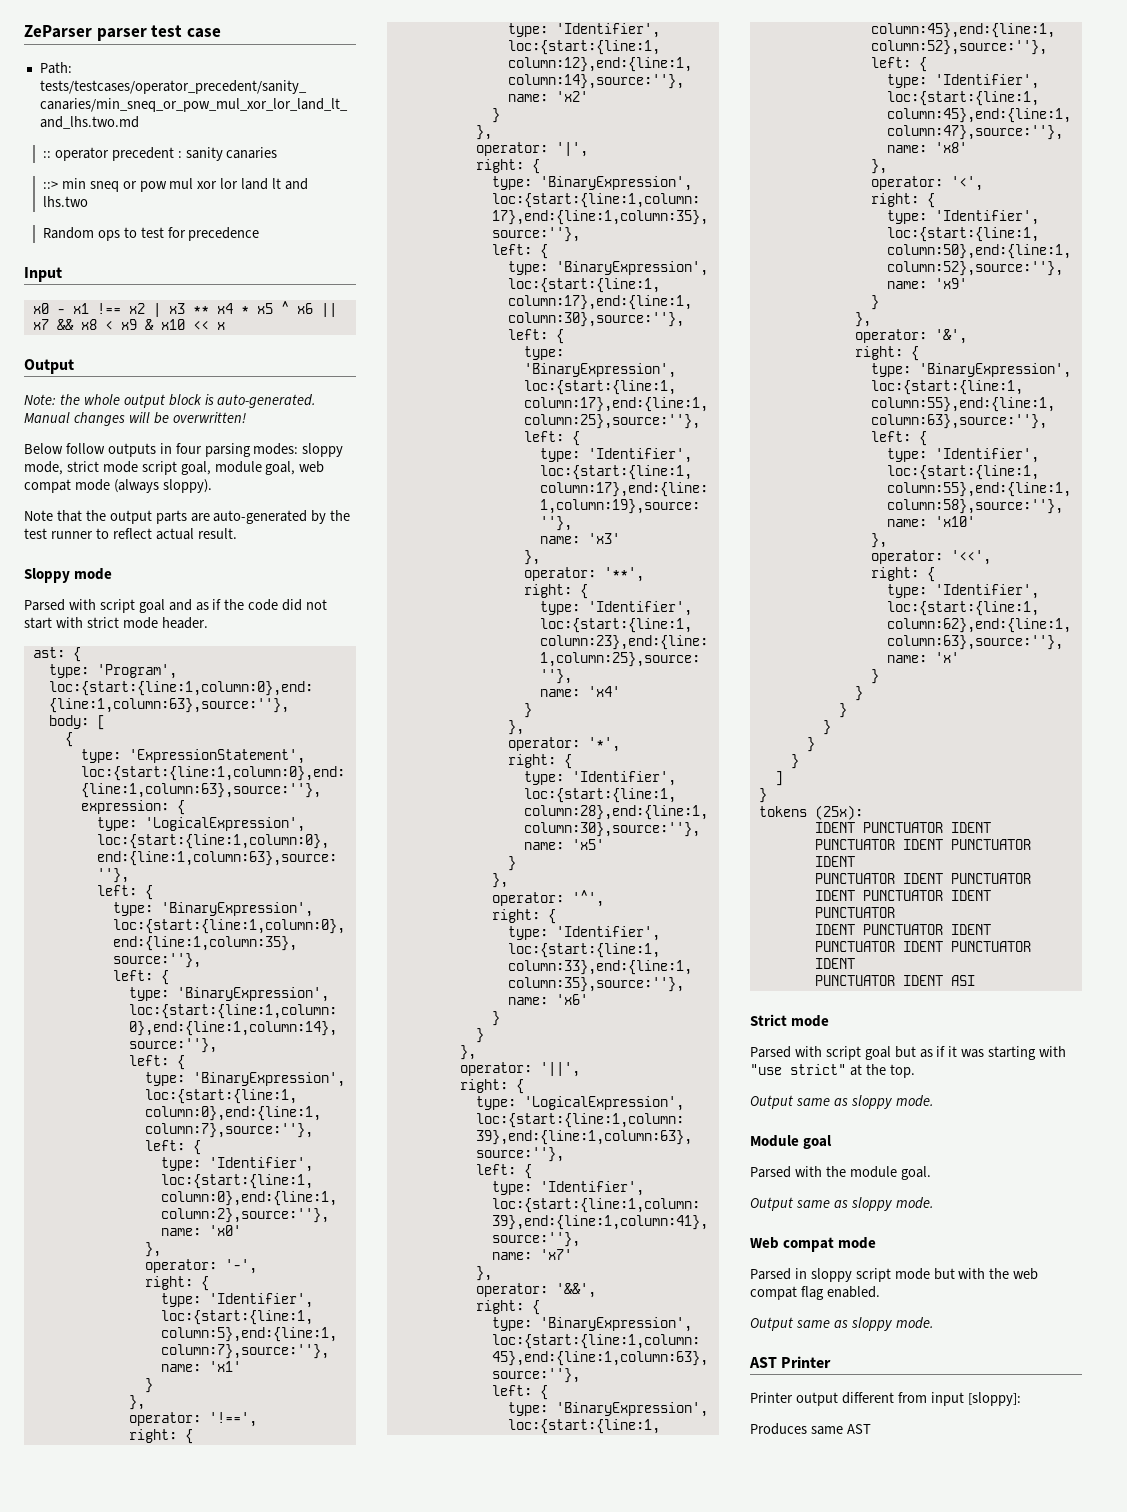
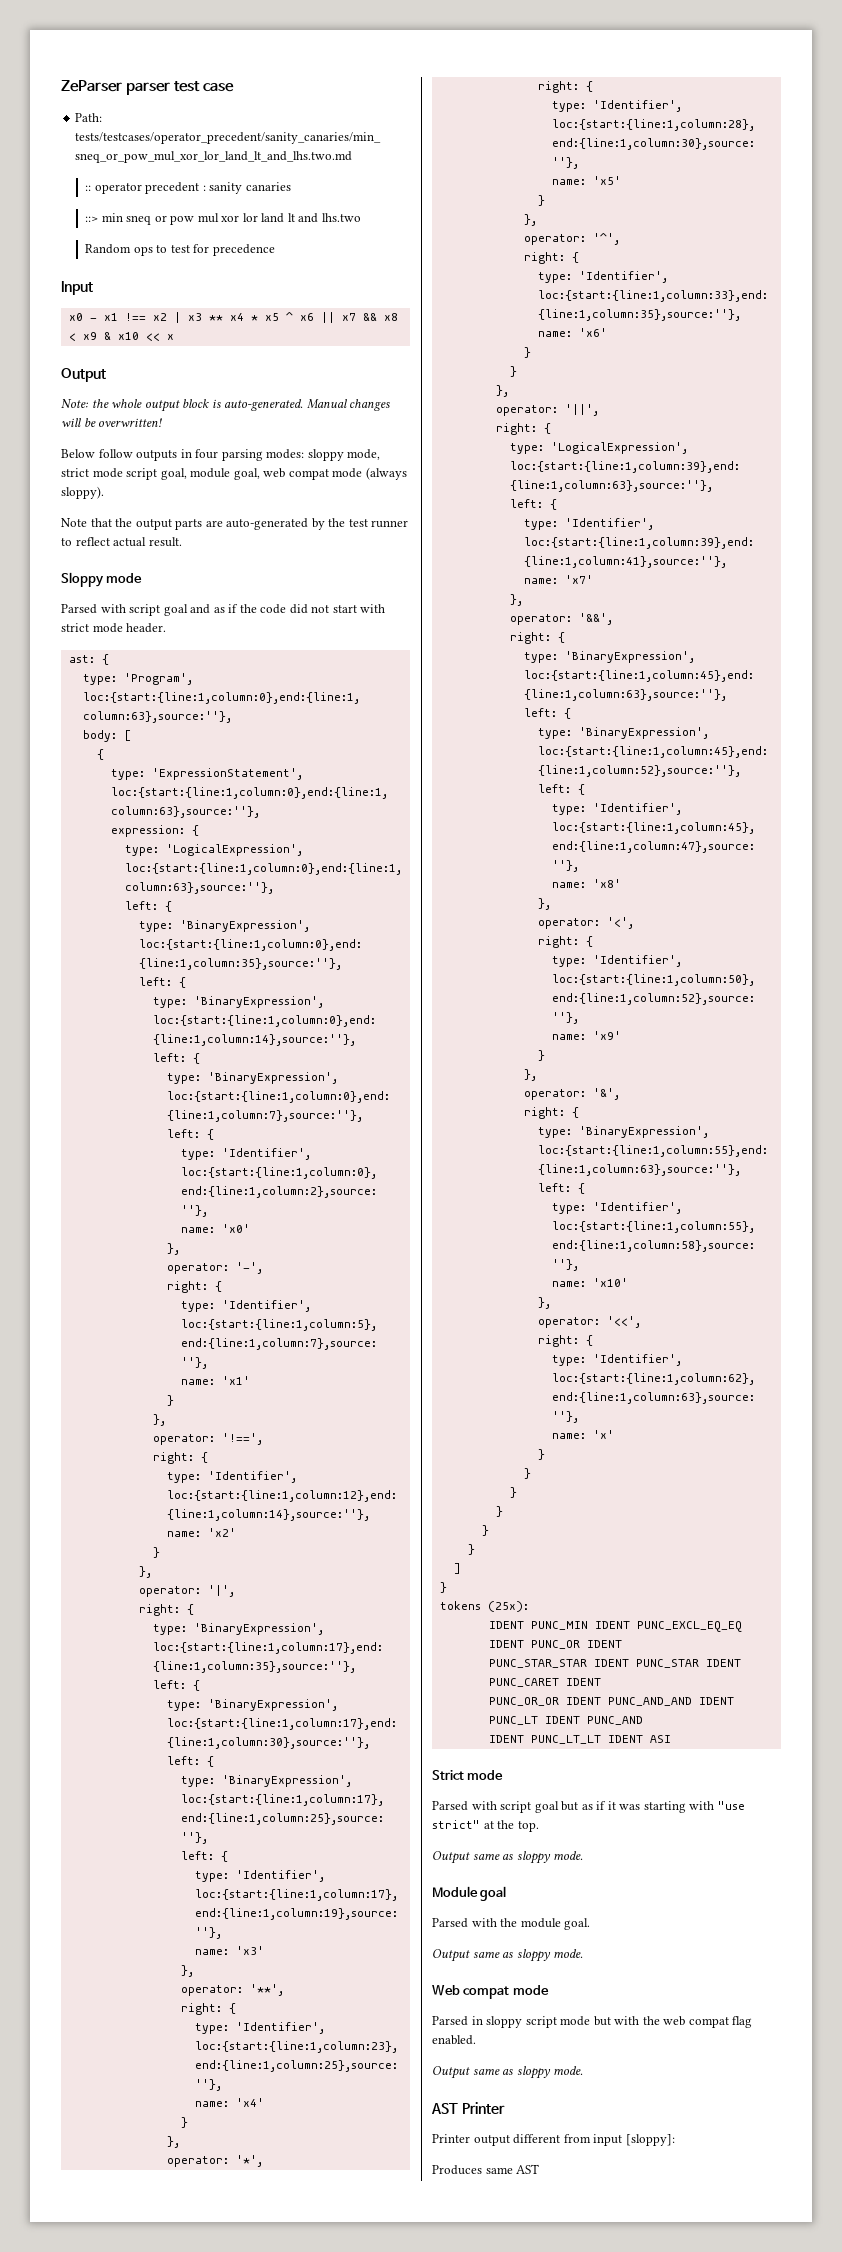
  tokens (25x):
- IDENT PUNCTUATOR IDENT PUNCTUATOR IDENT PUNCTUATOR IDENT
- PUNCTUATOR IDENT PUNCTUATOR IDENT PUNCTUATOR IDENT PUNCTUATOR
- IDENT PUNCTUATOR IDENT PUNCTUATOR IDENT PUNCTUATOR IDENT
- PUNCTUATOR IDENT ASI
+ IDENT PUNC_MIN IDENT PUNC_EXCL_EQ_EQ IDENT PUNC_OR IDENT
+ PUNC_STAR_STAR IDENT PUNC_STAR IDENT PUNC_CARET IDENT
+ PUNC_OR_OR IDENT PUNC_AND_AND IDENT PUNC_LT IDENT PUNC_AND
+ IDENT PUNC_LT_LT IDENT ASI

